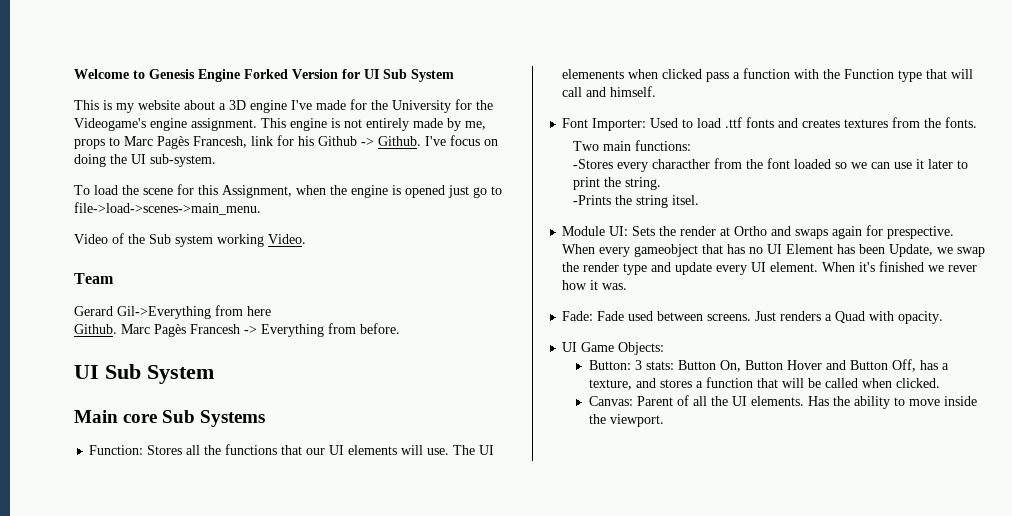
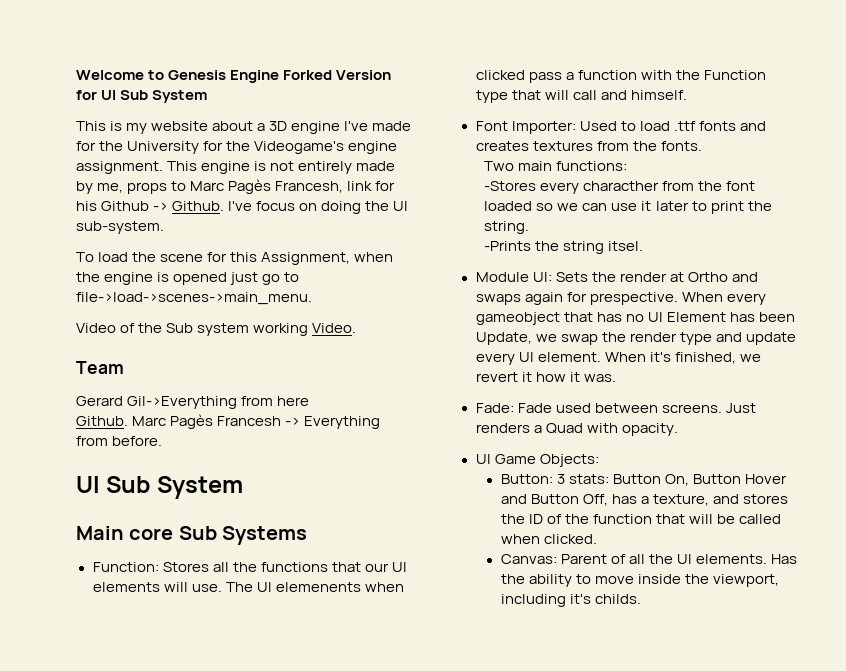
- When it's finished we rever how it was.
+ When it's finished, we revert it how it was.
- Button: 3 stats: Button On, Button Hover and Button Off, has a texture, and stores a function that will be called when clicked.
+ Button: 3 stats: Button On, Button Hover and Button Off, has a texture, and stores the ID of the function that will be called when clicked.
- Has the ability to move inside the viewport.
+ Has the ability to move inside the viewport, including it's childs.

